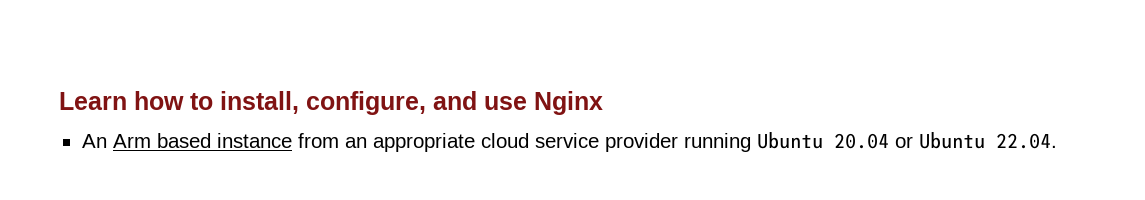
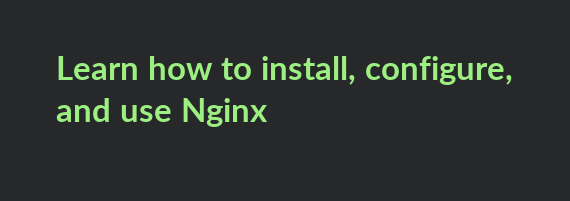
- An Arm based instance from an appropriate cloud service provider running Ubuntu 20.04 or Ubuntu 22.04.

